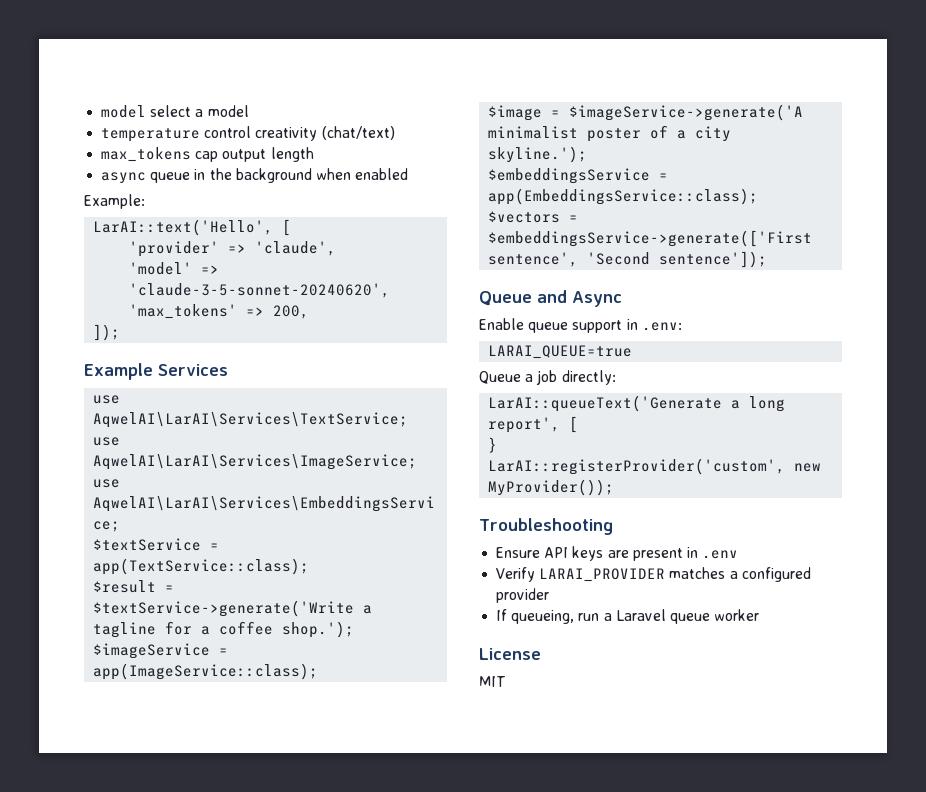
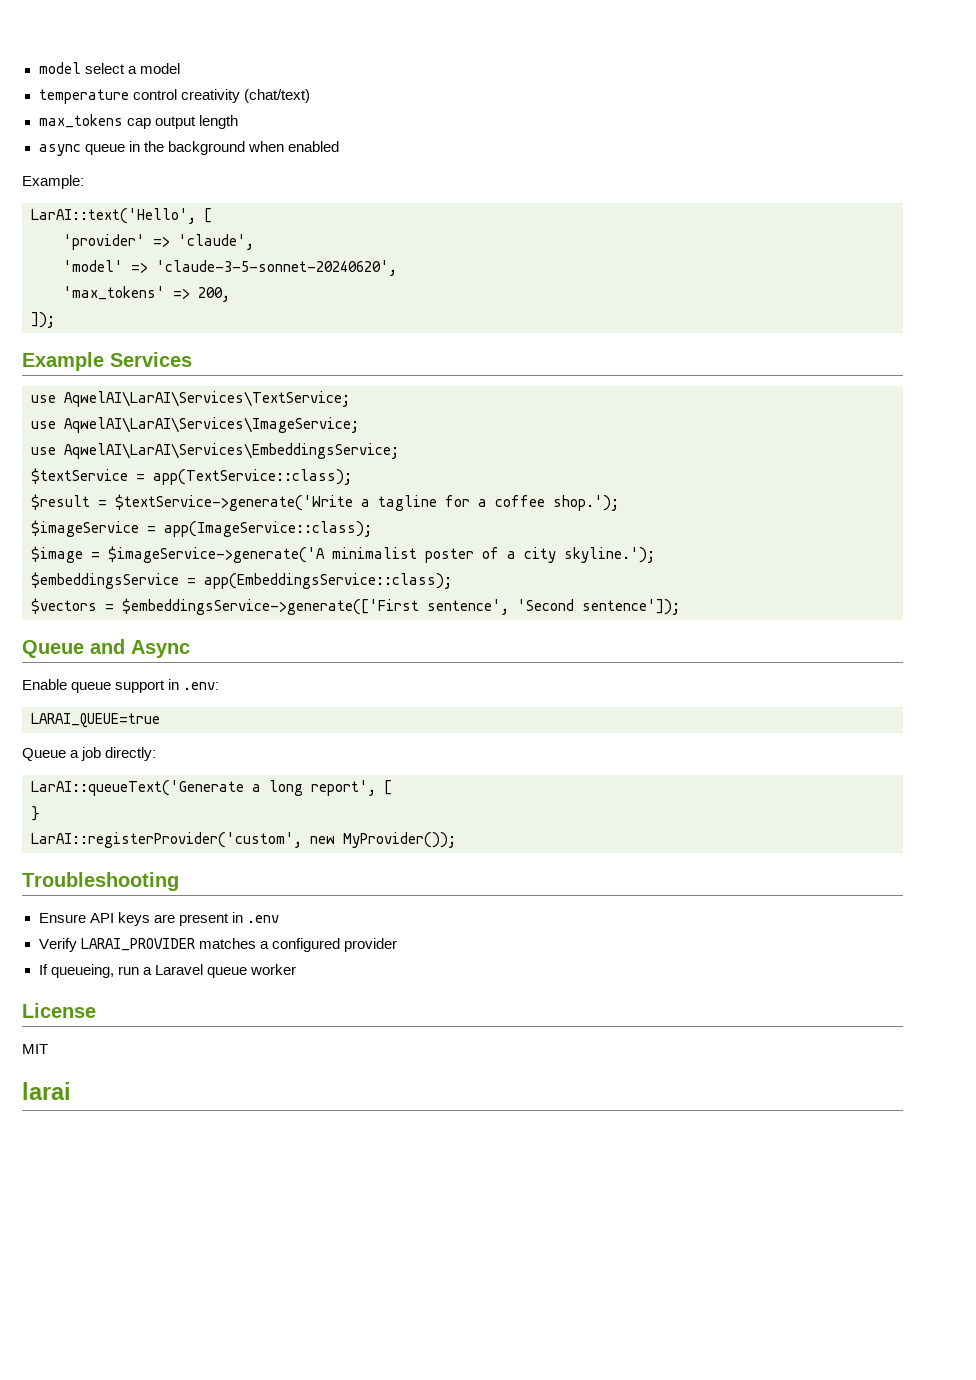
+ larai

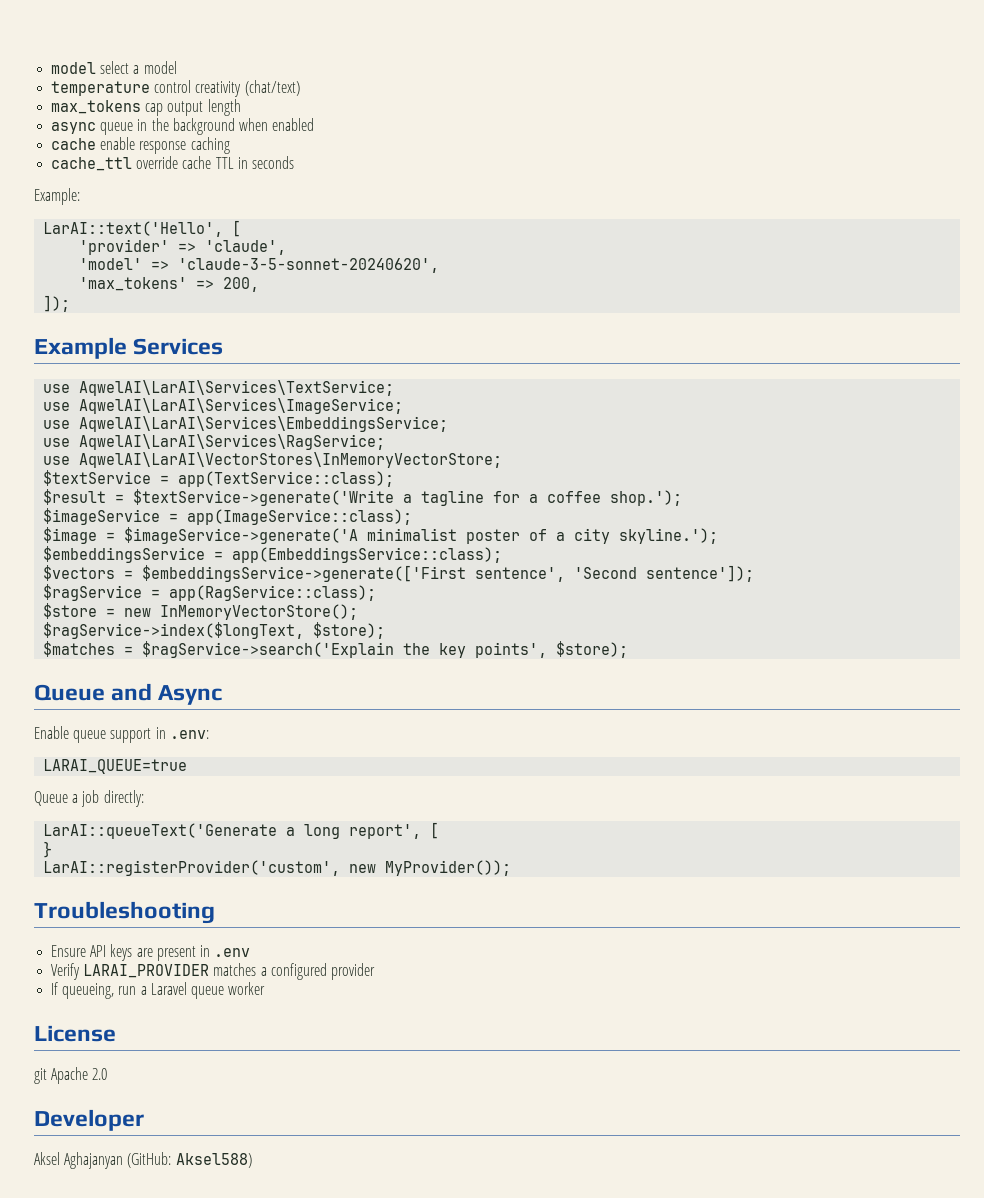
+ cache enable response caching
+ cache_ttl override cache TTL in seconds
+ use AqwelAI\LarAI\Services\RagService;
+ use AqwelAI\LarAI\VectorStores\InMemoryVectorStore;
+ $ragService = app(RagService::class);
+ $store = new InMemoryVectorStore();
+ $ragService->index($longText, $store);
+ $matches = $ragService->search('Explain the key points', $store);
- MIT
- larai
+ git Apache 2.0
+ Developer
+ Aksel Aghajanyan (GitHub: Aksel588)

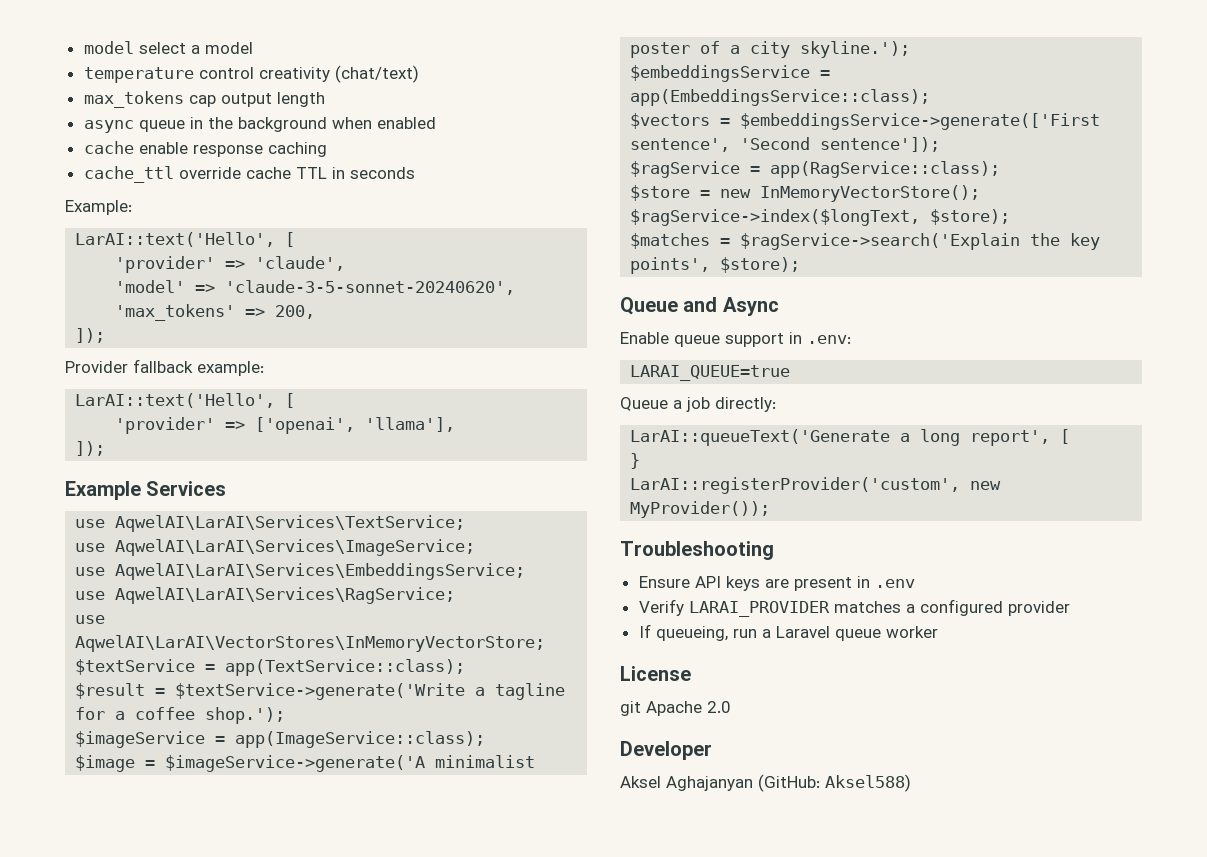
+ Provider fallback example:
+ LarAI::text('Hello', [
+ 'provider' => ['openai', 'llama'],
+ ]);

